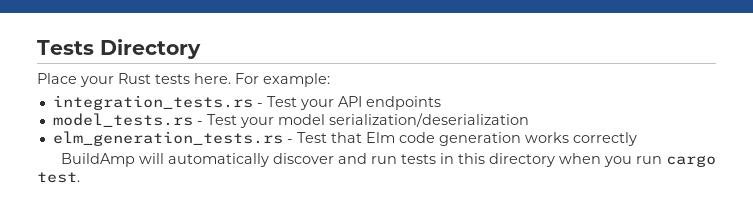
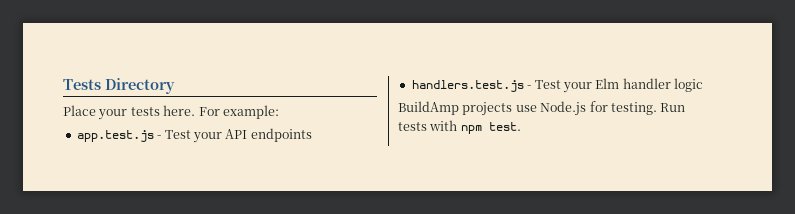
- Place your Rust tests here.
+ Place your tests here.
- integration_tests.rs - Test your API endpoints
+ app.test.js - Test your API endpoints
- model_tests.rs - Test your model serialization/deserialization
- elm_generation_tests.rs - Test that Elm code generation works correctly
- BuildAmp will automatically discover and run tests in this directory when you run cargo test.
+ handlers.test.js - Test your Elm handler logic
+ BuildAmp projects use Node.js for testing. Run tests with npm test.

